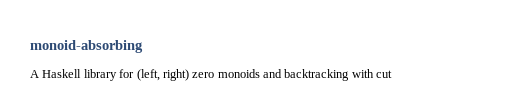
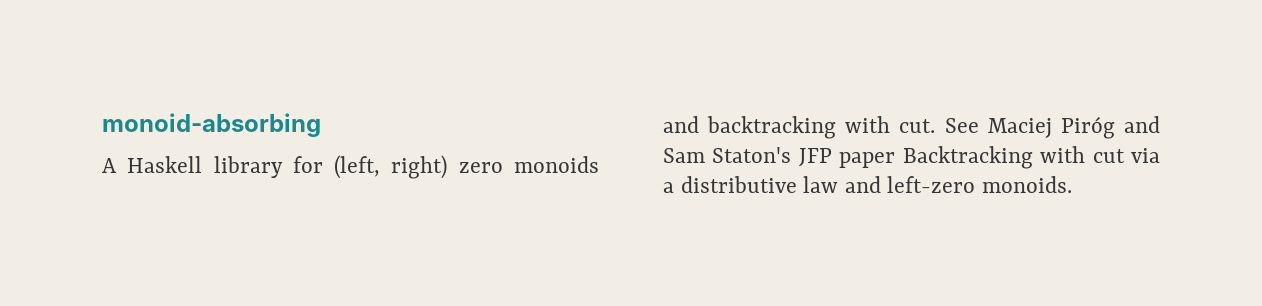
- A Haskell library for (left, right) zero monoids and backtracking with cut
+ A Haskell library for (left, right) zero monoids and backtracking with cut. See Maciej Piróg and Sam Staton's JFP paper Backtracking with cut via a distributive law and left-zero monoids.

